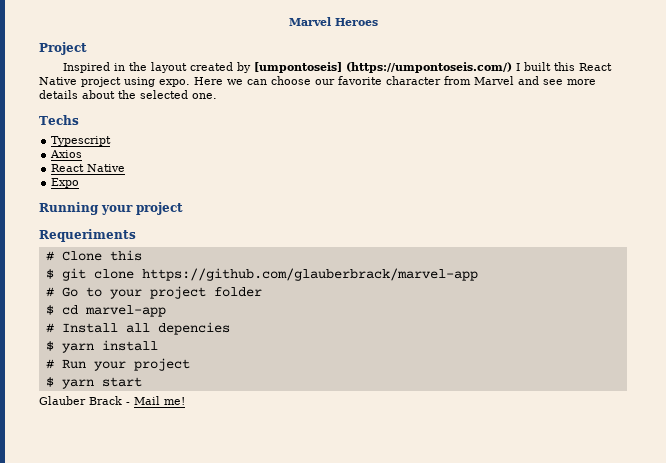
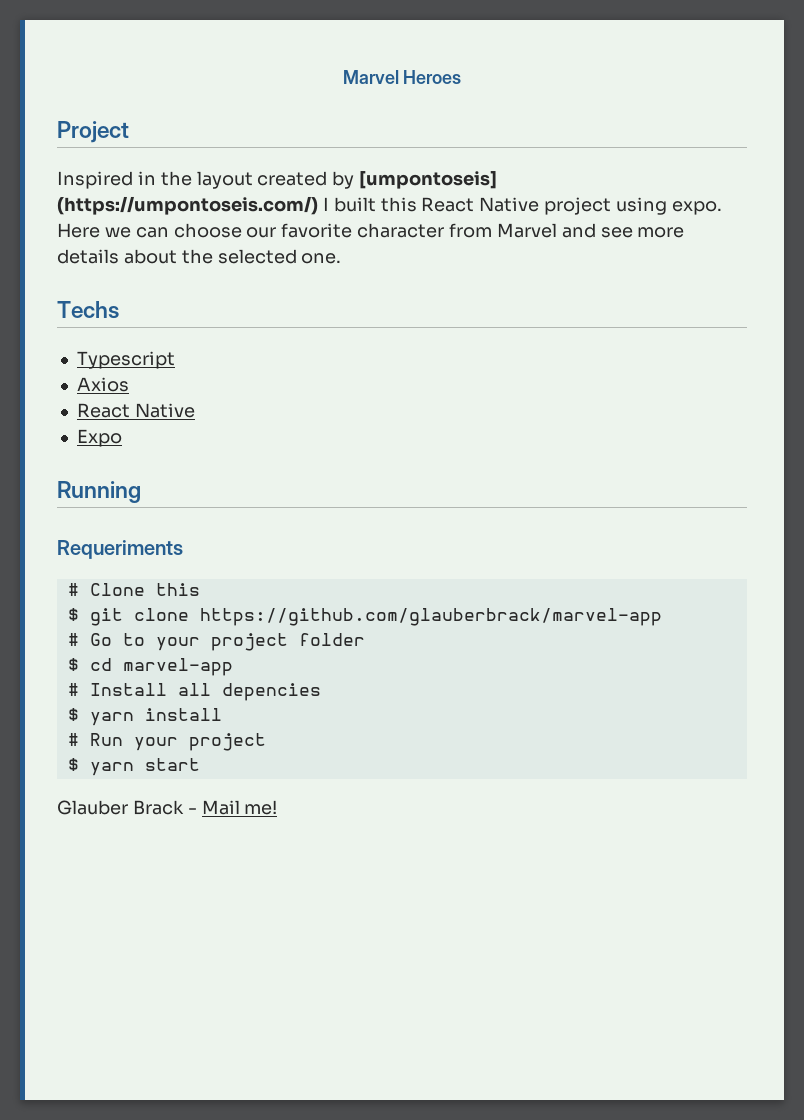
- Running your project
+ Running

